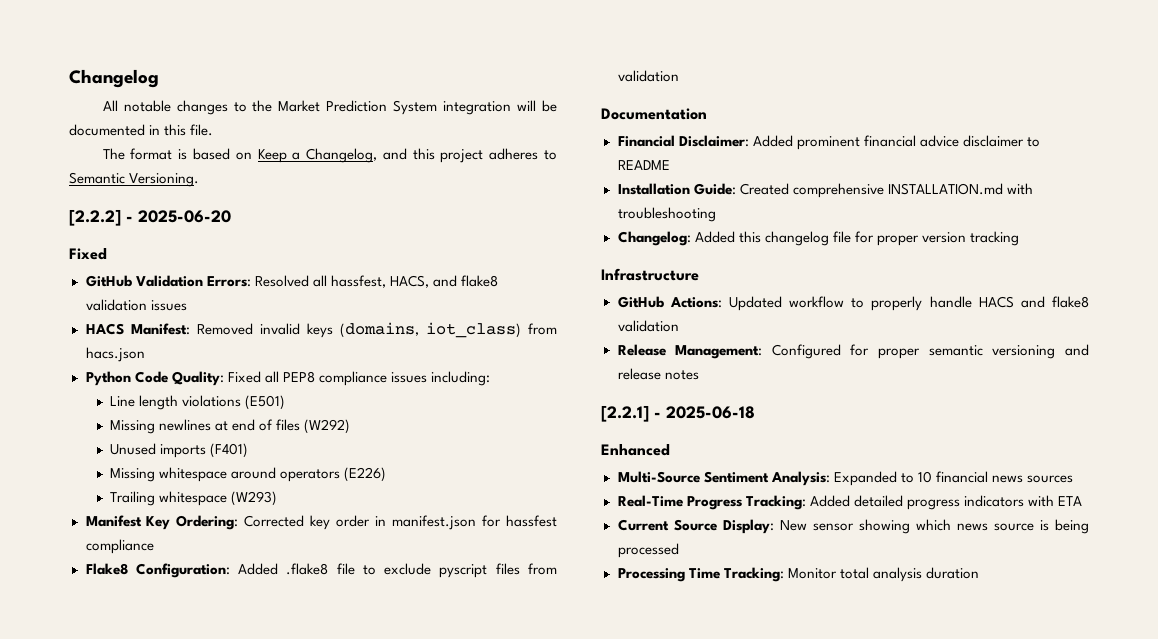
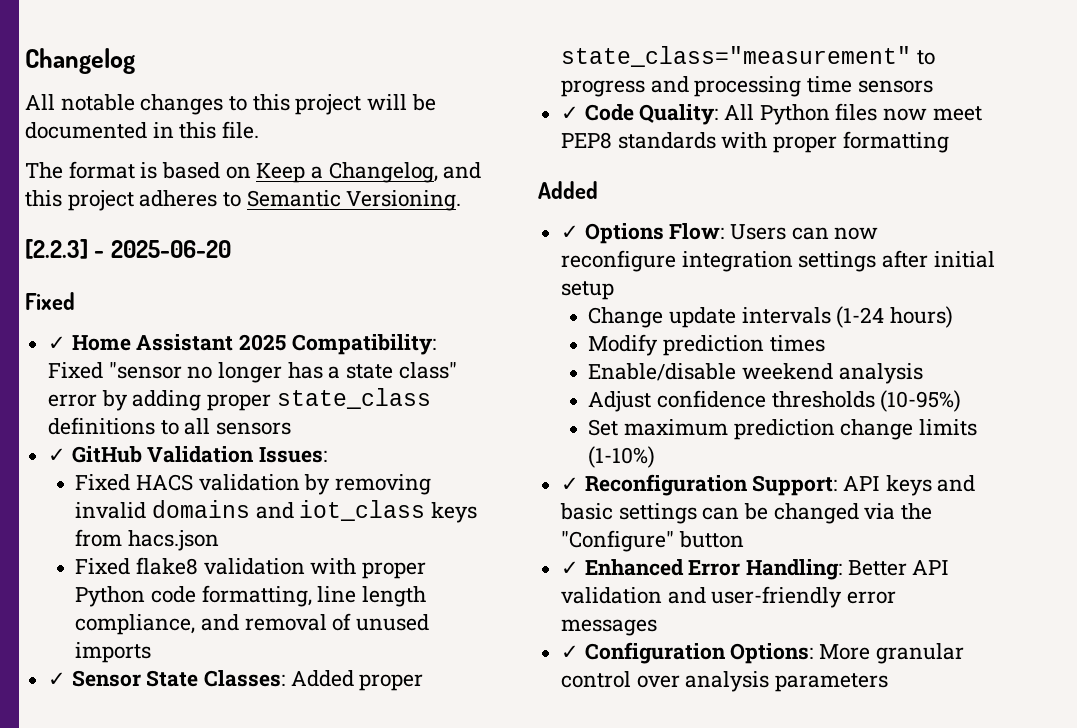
- All notable changes to the Market Prediction System integration will be documented in this file.
+ All notable changes to this project will be documented in this file.
- [2.2.2] - 2025-06-20
+ [2.2.3] - 2025-06-20
- GitHub Validation Errors: Resolved all hassfest, HACS, and flake8 validation issues
- HACS Manifest: Removed invalid keys (domains, iot_class) from hacs.json
- Python Code Quality: Fixed all PEP8 compliance issues including:
- Line length violations (E501)
- Missing newlines at end of files (W292)
- Unused imports (F401)
- Missing whitespace around operators (E226)
- Trailing whitespace (W293)
- Manifest Key Ordering: Corrected key order in manifest.json for hassfest compliance
- Flake8 Configuration: Added .flake8 file to exclude pyscript files from validation
- Documentation
- Financial Disclaimer: Added prominent financial advice disclaimer to README
- Installation Guide: Created comprehensive INSTALLATION.md with troubleshooting
- Changelog: Added this changelog file for proper version tracking
- Infrastructure
- GitHub Actions: Updated workflow to properly handle HACS and flake8 validation
- Release Management: Configured for proper semantic versioning and release notes
- [2.2.1] - 2025-06-18
- Enhanced
- Multi-Source Sentiment Analysis: Expanded to 10 financial news sources
- Real-Time Progress Tracking: Added detailed progress indicators with ETA
- Current Source Display: New sensor showing which news source is being processed
- Processing Time Tracking: Monitor total analysis duration
+ ✓ Home Assistant 2025 Compatibility: Fixed "sensor no longer has a state class" error by adding proper state_class definitions to all sensors
+ ✓ GitHub Validation Issues:
+ Fixed HACS validation by removing invalid domains and iot_class keys from hacs.json
+ Fixed flake8 validation with proper Python code formatting, line length compliance, and removal of unused imports
+ ✓ Sensor State Classes: Added proper state_class="measurement" to progress and processing time sensors
+ ✓ Code Quality: All Python files now meet PEP8 standards with proper formatting
+ Added
+ ✓ Options Flow: Users can now reconfigure integration settings after initial setup
+ Change update intervals (1-24 hours)
+ Modify prediction times
+ Enable/disable weekend analysis
+ Adjust confidence thresholds (10-95%)
+ Set maximum prediction change limits (1-10%)
+ ✓ Reconfiguration Support: API keys and basic settings can be changed via the "Configure" button
+ ✓ Enhanced Error Handling: Better API validation and user-friendly error messages
+ ✓ Configuration Options: More granular control over analysis parameters

